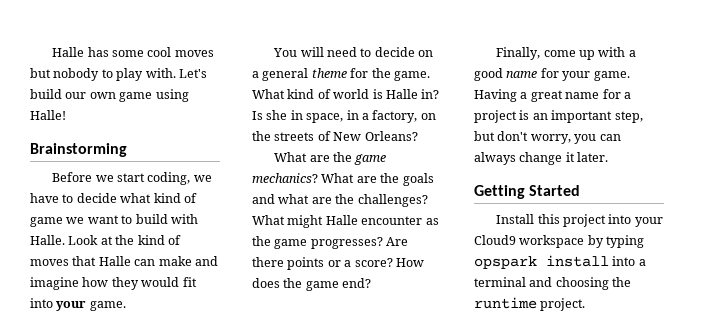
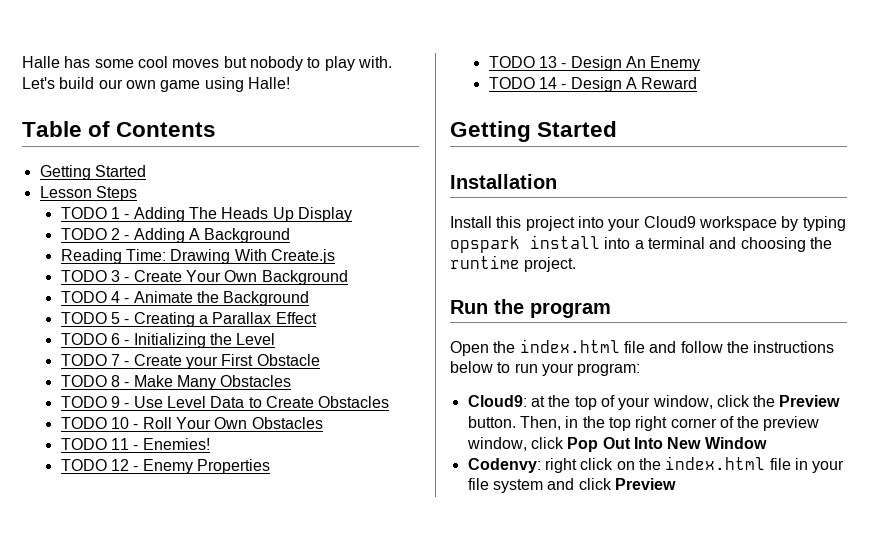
- Brainstorming
- Before we start coding, we have to decide what kind of game we want to build with Halle. Look at the kind of moves that Halle can make and imagine how they would fit into your game.
- You will need to decide on a general theme for the game. What kind of world is Halle in? Is she in space, in a factory, on the streets of New Orleans?
- What are the game mechanics? What are the goals and what are the challenges? What might Halle encounter as the game progresses? Are there points or a score? How does the game end?
- Finally, come up with a good name for your game. Having a great name for a project is an important step, but don't worry, you can always change it later.
+ Table of Contents
  Getting Started
+ Lesson Steps
+ TODO 1 - Adding The Heads Up Display
+ TODO 2 - Adding A Background
+ Reading Time: Drawing With Create.js
+ TODO 3 - Create Your Own Background
+ TODO 4 - Animate the Background
+ TODO 5 - Creating a Parallax Effect
+ TODO 6 - Initializing the Level
+ TODO 7 - Create your First Obstacle
+ TODO 8 - Make Many Obstacles
+ TODO 9 - Use Level Data to Create Obstacles
+ TODO 10 - Roll Your Own Obstacles
+ TODO 11 - Enemies!
+ TODO 12 - Enemy Properties
+ TODO 13 - Design An Enemy
+ TODO 14 - Design A Reward
+ Getting Started
+ Installation
+ Run the program
+ Open the index.html file and follow the instructions below to run your program:
+ Cloud9: at the top of your window, click the Preview button. Then, in the top right corner of the preview window, click Pop Out Into New Window
+ Codenvy: right click on the index.html file in your file system and click Preview

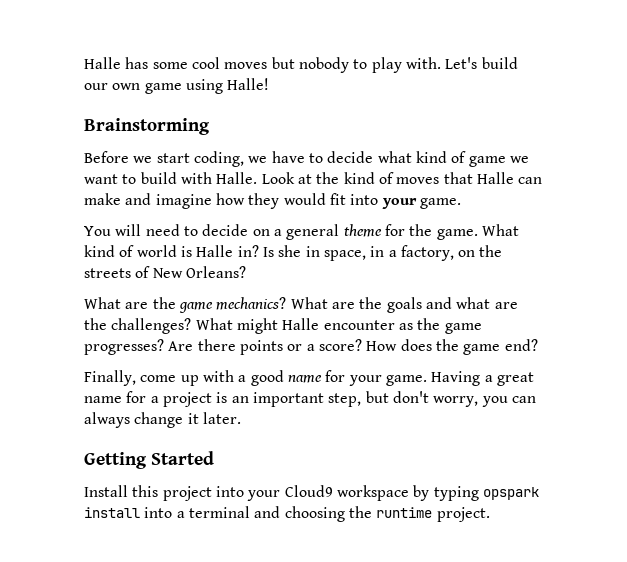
- Table of Contents
+ Brainstorming
+ Before we start coding, we have to decide what kind of game we want to build with Halle. Look at the kind of moves that Halle can make and imagine how they would fit into your game.
+ You will need to decide on a general theme for the game. What kind of world is Halle in? Is she in space, in a factory, on the streets of New Orleans?
+ What are the game mechanics? What are the goals and what are the challenges? What might Halle encounter as the game progresses? Are there points or a score? How does the game end?
+ Finally, come up with a good name for your game. Having a great name for a project is an important step, but don't worry, you can always change it later.
  Getting Started
- Lesson Steps
- TODO 1 - Adding The Heads Up Display
- TODO 2 - Adding A Background
- Reading Time: Drawing With Create.js
- TODO 3 - Create Your Own Background
- TODO 4 - Animate the Background
- TODO 5 - Creating a Parallax Effect
- TODO 6 - Initializing the Level
- TODO 7 - Create your First Obstacle
- TODO 8 - Make Many Obstacles
- TODO 9 - Use Level Data to Create Obstacles
- TODO 10 - Roll Your Own Obstacles
- TODO 11 - Enemies!
- TODO 12 - Enemy Properties
- TODO 13 - Design An Enemy
- TODO 14 - Design A Reward
- Getting Started
- Installation
- Run the program
- Open the index.html file and follow the instructions below to run your program:
- Cloud9: at the top of your window, click the Preview button. Then, in the top right corner of the preview window, click Pop Out Into New Window
- Codenvy: right click on the index.html file in your file system and click Preview

